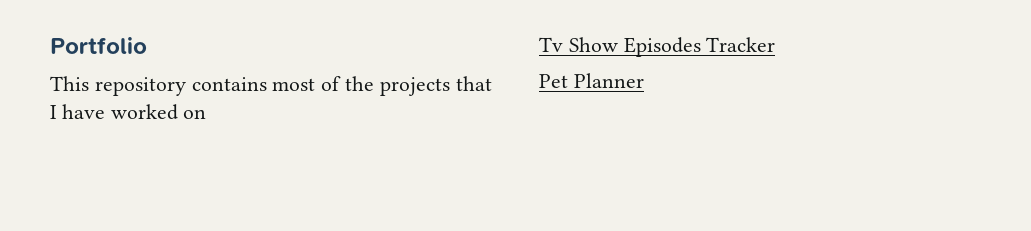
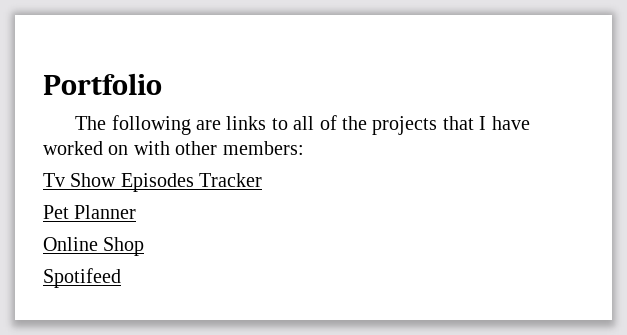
- This repository contains most of the projects that I have worked on
+ The following are links to all of the projects that I have worked on with other members:
+ Online Shop
+ Spotifeed

